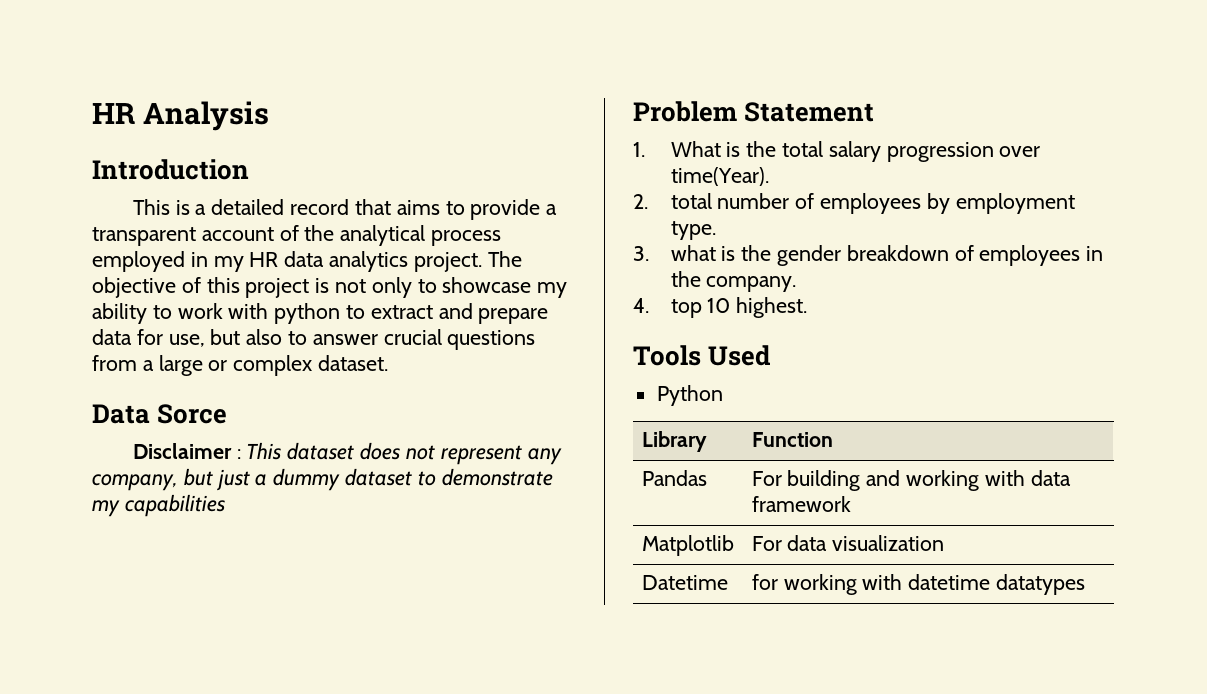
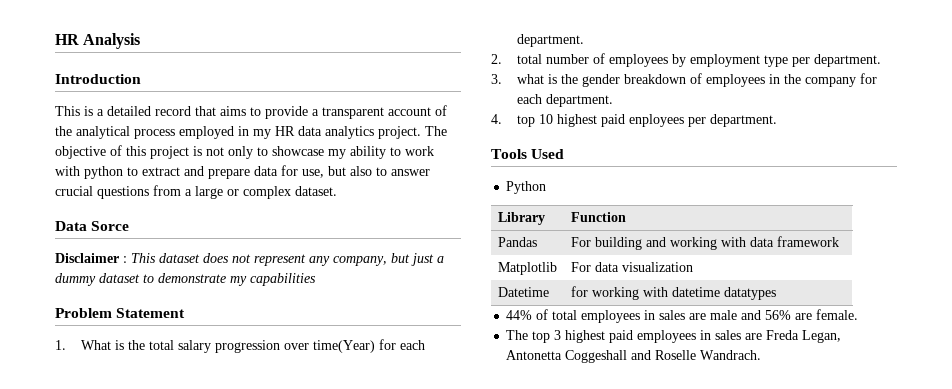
- 1. What is the total salary progression over time(Year).
+ 1. What is the total salary progression over time(Year) for each department.
- 2. total number of employees by employment type.
+ 2. total number of employees by employment type per department.
- 3. what is the gender breakdown of employees in the company.
+ 3. what is the gender breakdown of employees in the company for each department.
- 4. top 10 highest.
+ 4. top 10 highest paid enployees per department.
+ 44% of total employees in sales are male and 56% are female.
+ The top 3 highest paid employees in sales are Freda Legan, Antonetta Coggeshall and Roselle Wandrach.

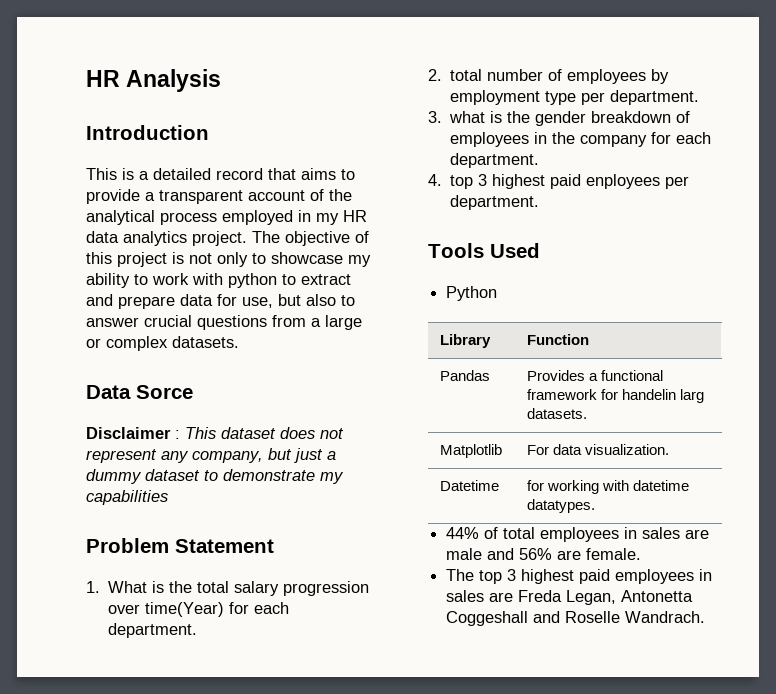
- The objective of this project is not only to showcase my ability to work with python to extract and prepare data for use, but also to answer crucial questions from a large or complex dataset.
+ The objective of this project is not only to showcase my ability to work with python to extract and prepare data for use, but also to answer crucial questions from a large or complex datasets.
- 4. top 10 highest paid enployees per department.
+ 4. top 3 highest paid enployees per department.
- Pandas | For building and working with data framework
+ Pandas | Provides a functional framework for handelin larg datasets.
- Matplotlib | For data visualization
+ Matplotlib | For data visualization.
- Datetime | for working with datetime datatypes
+ Datetime | for working with datetime datatypes.

